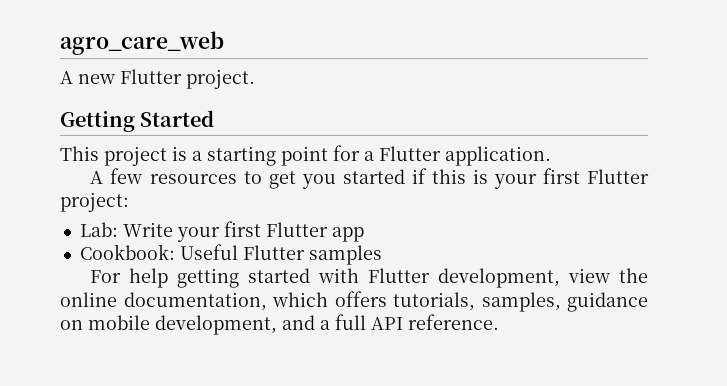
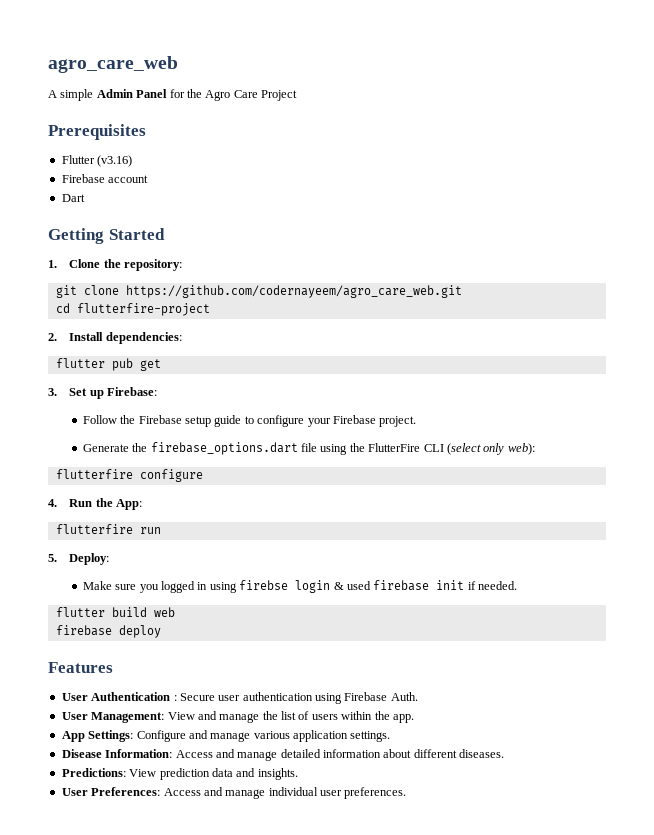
- A new Flutter project.
+ A simple Admin Panel for the Agro Care Project
+ Prerequisites
+ Flutter (v3.16)
+ Firebase account
+ Dart
  Getting Started
- This project is a starting point for a Flutter application.
- A few resources to get you started if this is your first Flutter project:
- Lab: Write your first Flutter app
- Cookbook: Useful Flutter samples
- For help getting started with Flutter development, view the online documentation, which offers tutorials, samples, guidance on mobile development, and a full API reference.
+ 1. Clone the repository:
+ git clone https://github.com/codernayeem/agro_care_web.git
+ cd flutterfire-project
+ 2. Install dependencies:
+ flutter pub get
+ 3. Set up Firebase:
+ Follow the Firebase setup guide to configure your Firebase project.
+ Generate the firebase_options.dart file using the FlutterFire CLI (select only web):
+ flutterfire configure
+ 4. Run the App:
+ flutterfire run
+ 5. Deploy:
+ Make sure you logged in using firebse login & used firebase init if needed.
+ flutter build web
+ firebase deploy
+ Features
+ User Authentication : Secure user authentication using Firebase Auth.
+ User Management: View and manage the list of users within the app.
+ App Settings: Configure and manage various application settings.
+ Disease Information: Access and manage detailed information about different diseases.
+ Predictions: View prediction data and insights.
+ User Preferences: Access and manage individual user preferences.

